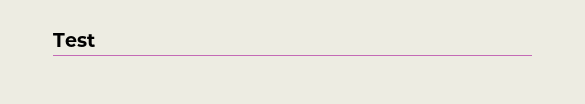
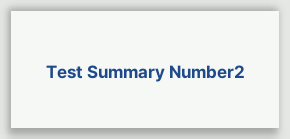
- Test
+ Test Summary Number2

